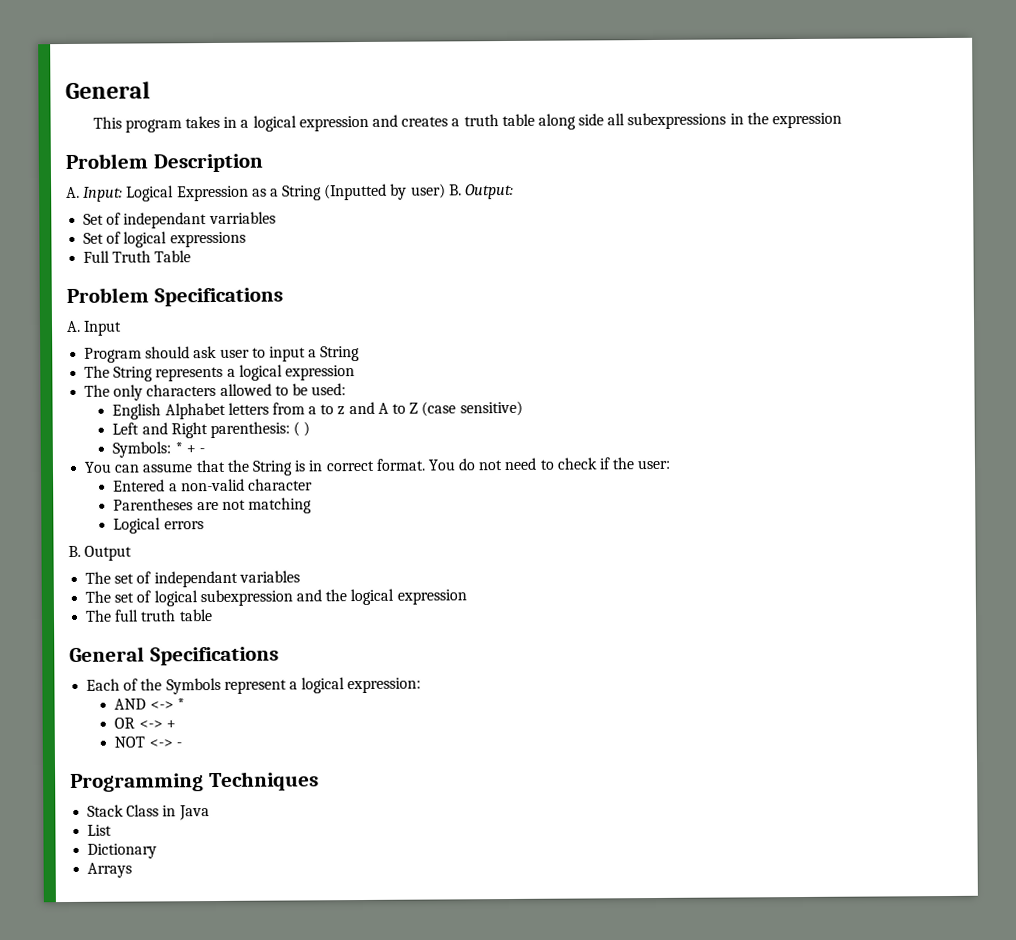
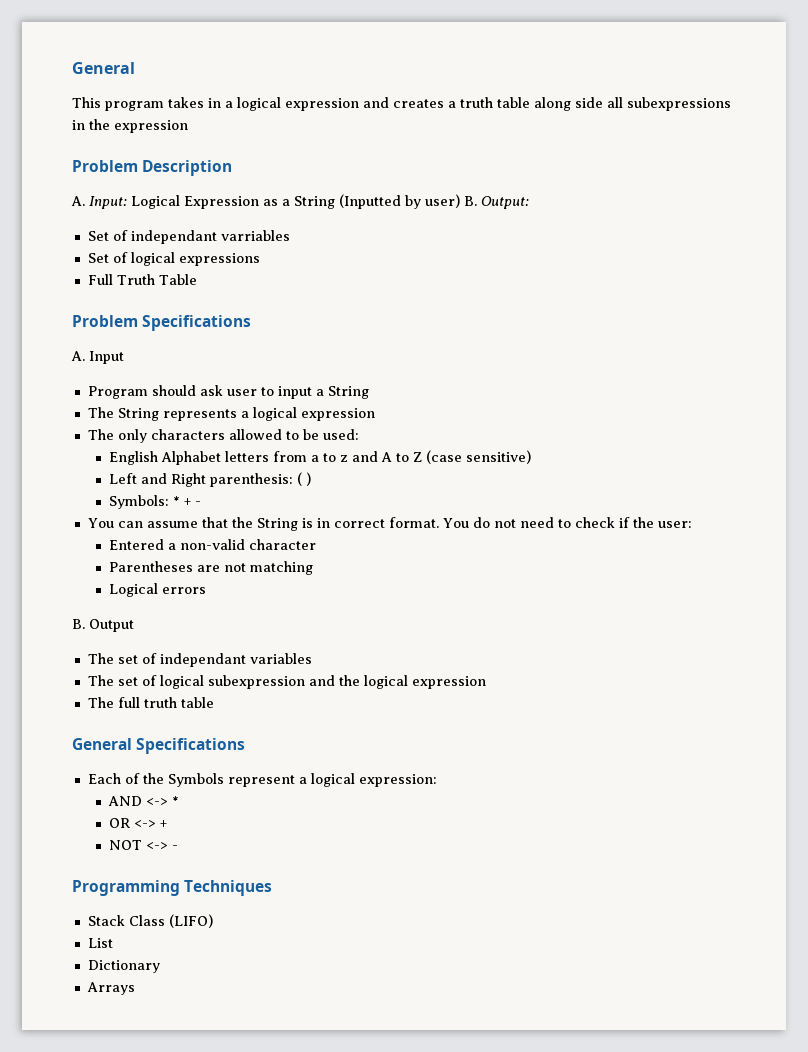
- Stack Class in Java
+ Stack Class (LIFO)

